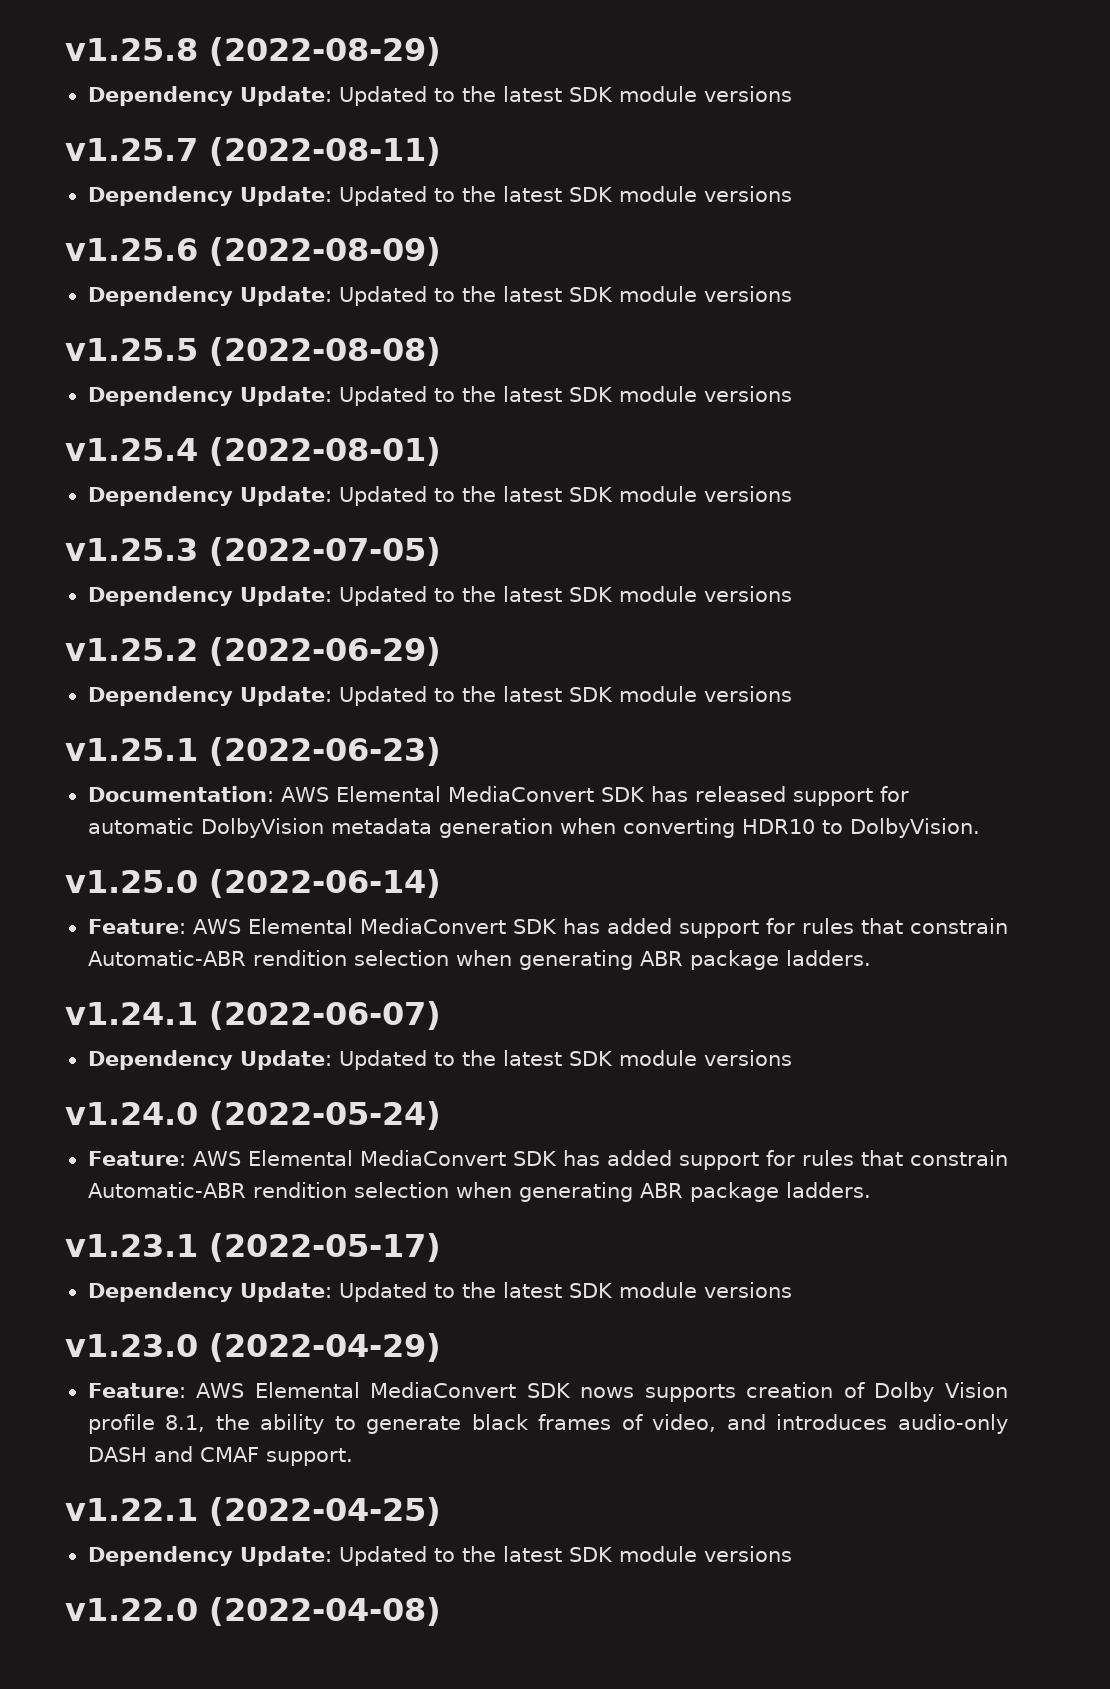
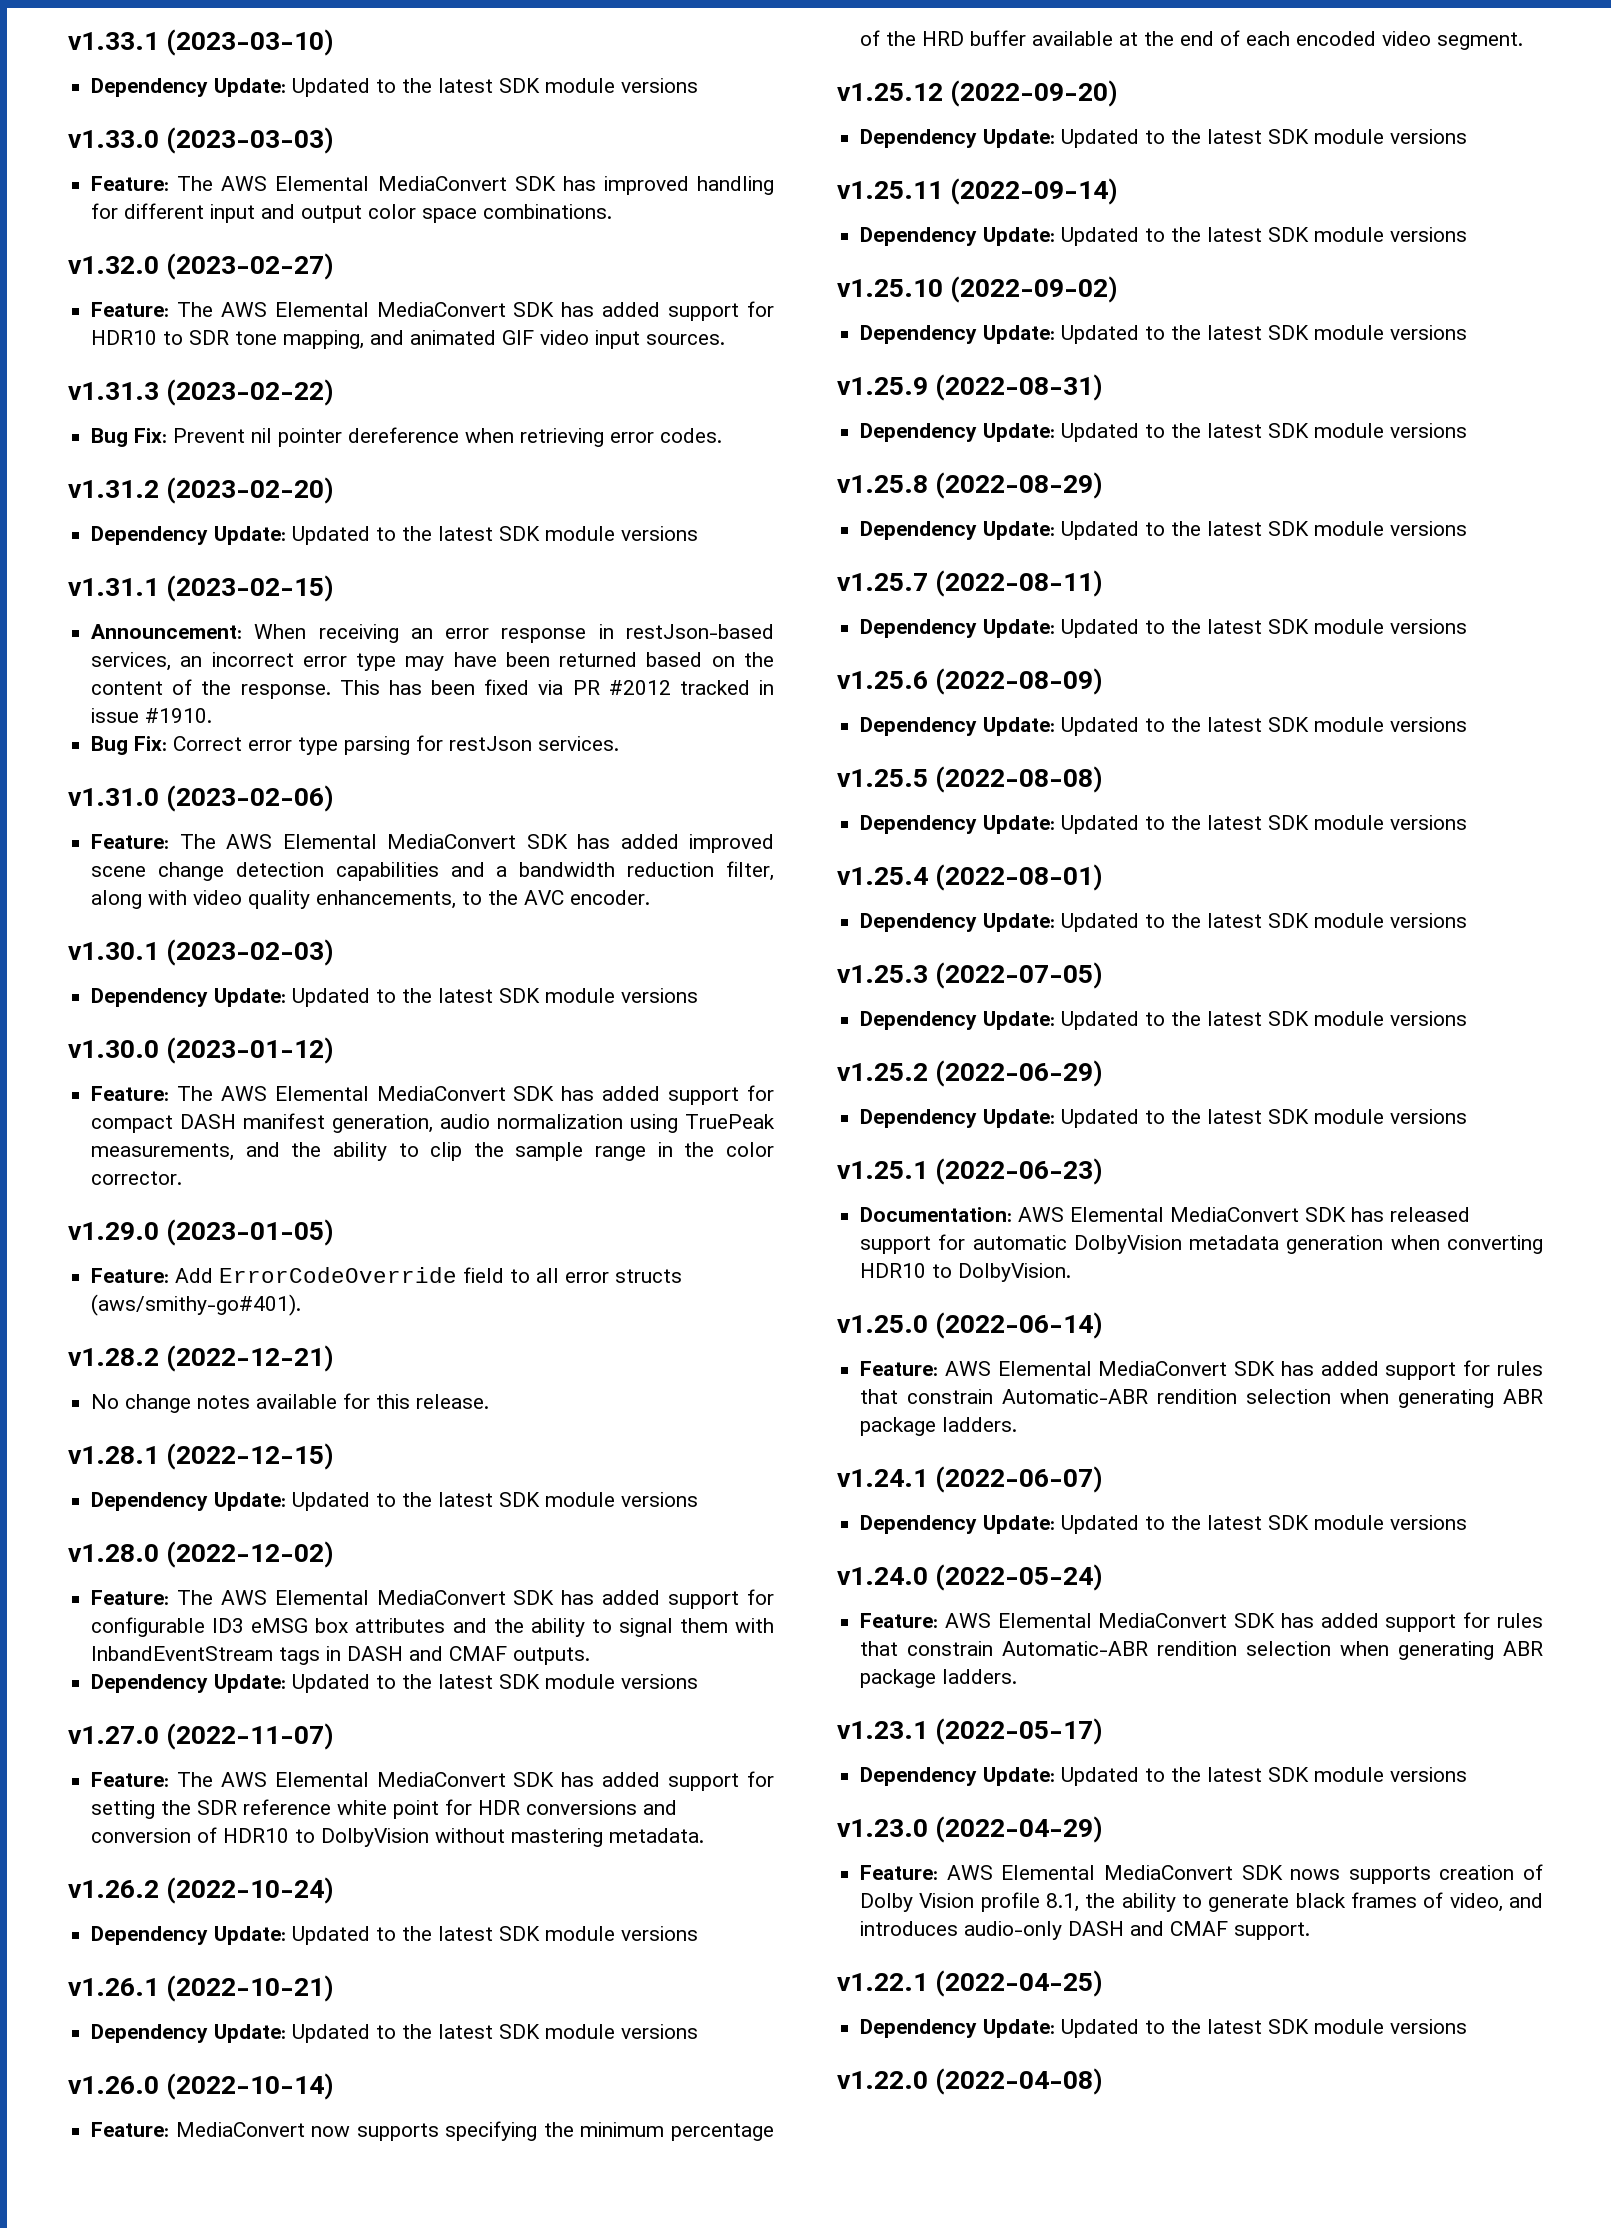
+ v1.33.1 (2023-03-10)
+ Dependency Update: Updated to the latest SDK module versions
+ v1.33.0 (2023-03-03)
+ Feature: The AWS Elemental MediaConvert SDK has improved handling for different input and output color space combinations.
+ v1.32.0 (2023-02-27)
+ Feature: The AWS Elemental MediaConvert SDK has added support for HDR10 to SDR tone mapping, and animated GIF video input sources.
+ v1.31.3 (2023-02-22)
+ Bug Fix: Prevent nil pointer dereference when retrieving error codes.
+ v1.31.2 (2023-02-20)
+ Dependency Update: Updated to the latest SDK module versions
+ v1.31.1 (2023-02-15)
+ Announcement: When receiving an error response in restJson-based services, an incorrect error type may have been returned based on the content of the response. This has been fixed via PR #2012 tracked in issue #1910.
+ Bug Fix: Correct error type parsing for restJson services.
+ v1.31.0 (2023-02-06)
+ Feature: The AWS Elemental MediaConvert SDK has added improved scene change detection capabilities and a bandwidth reduction filter, along with video quality enhancements, to the AVC encoder.
+ v1.30.1 (2023-02-03)
+ Dependency Update: Updated to the latest SDK module versions
+ v1.30.0 (2023-01-12)
+ Feature: The AWS Elemental MediaConvert SDK has added support for compact DASH manifest generation, audio normalization using TruePeak measurements, and the ability to clip the sample range in the color corrector.
+ v1.29.0 (2023-01-05)
+ Feature: Add ErrorCodeOverride field to all error structs (aws/smithy-go#401).
+ v1.28.2 (2022-12-21)
+ No change notes available for this release.
+ v1.28.1 (2022-12-15)
+ Dependency Update: Updated to the latest SDK module versions
+ v1.28.0 (2022-12-02)
+ Feature: The AWS Elemental MediaConvert SDK has added support for configurable ID3 eMSG box attributes and the ability to signal them with InbandEventStream tags in DASH and CMAF outputs.
+ Dependency Update: Updated to the latest SDK module versions
+ v1.27.0 (2022-11-07)
+ Feature: The AWS Elemental MediaConvert SDK has added support for setting the SDR reference white point for HDR conversions and conversion of HDR10 to DolbyVision without mastering metadata.
+ v1.26.2 (2022-10-24)
+ Dependency Update: Updated to the latest SDK module versions
+ v1.26.1 (2022-10-21)
+ Dependency Update: Updated to the latest SDK module versions
+ v1.26.0 (2022-10-14)
+ Feature: MediaConvert now supports specifying the minimum percentage of the HRD buffer available at the end of each encoded video segment.
+ v1.25.12 (2022-09-20)
+ Dependency Update: Updated to the latest SDK module versions
+ v1.25.11 (2022-09-14)
+ Dependency Update: Updated to the latest SDK module versions
+ v1.25.10 (2022-09-02)
+ Dependency Update: Updated to the latest SDK module versions
+ v1.25.9 (2022-08-31)
+ Dependency Update: Updated to the latest SDK module versions

